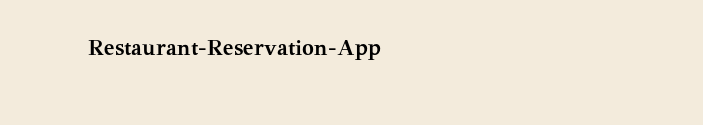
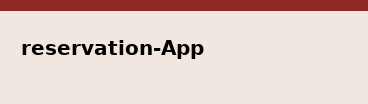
- Restaurant-Reservation-App
+ reservation-App

